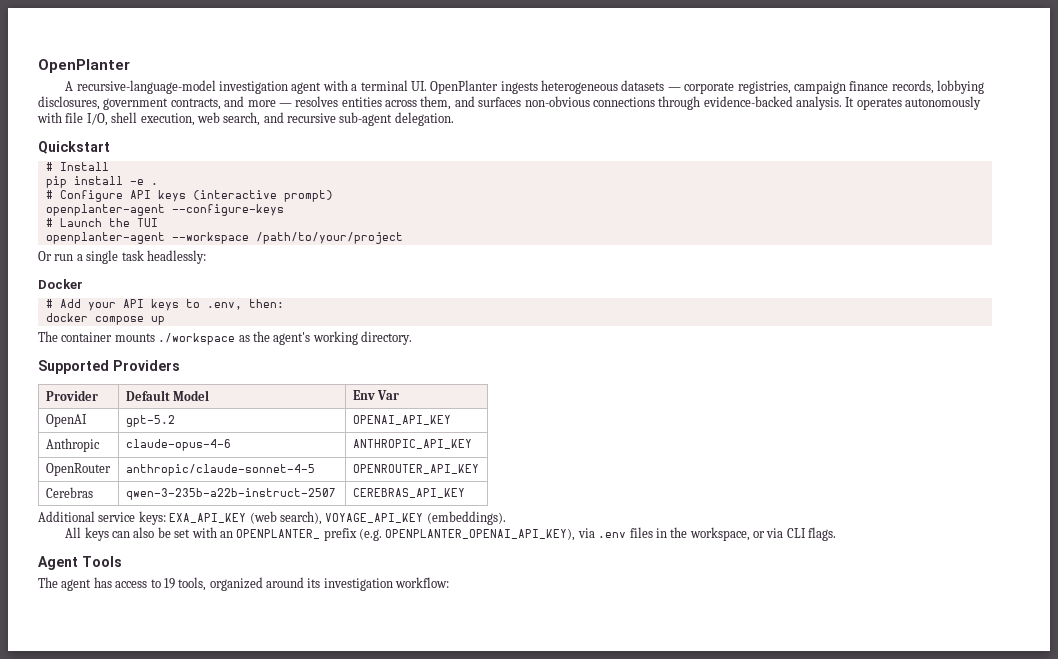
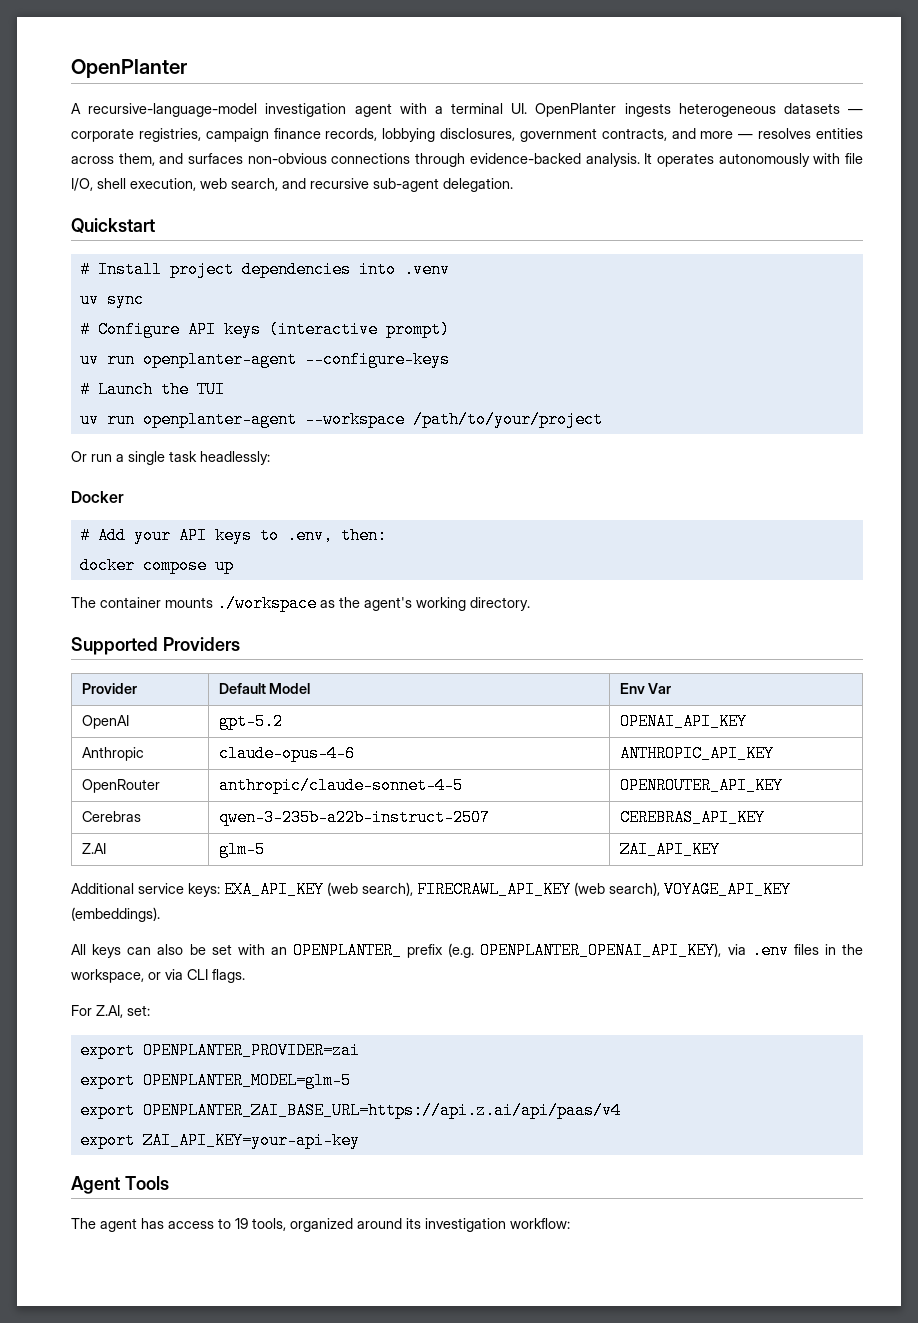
- # Install
- pip install -e .
+ # Install project dependencies into .venv
+ uv sync
- openplanter-agent --configure-keys
+ uv run openplanter-agent --configure-keys
- openplanter-agent --workspace /path/to/your/project
+ uv run openplanter-agent --workspace /path/to/your/project
+ Z.AI | glm-5 | ZAI_API_KEY
- Additional service keys: EXA_API_KEY (web search), VOYAGE_API_KEY (embeddings).
+ Additional service keys: EXA_API_KEY (web search), FIRECRAWL_API_KEY (web search), VOYAGE_API_KEY (embeddings).
+ For Z.AI, set:
+ export OPENPLANTER_PROVIDER=zai
+ export OPENPLANTER_MODEL=glm-5
+ export OPENPLANTER_ZAI_BASE_URL=https://api.z.ai/api/paas/v4
+ export ZAI_API_KEY=your-api-key

